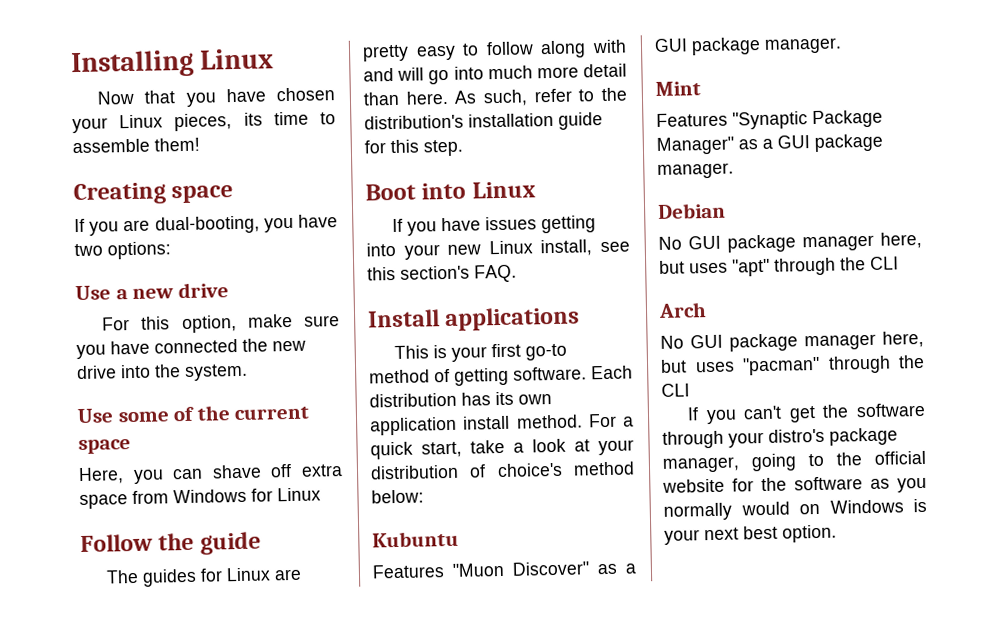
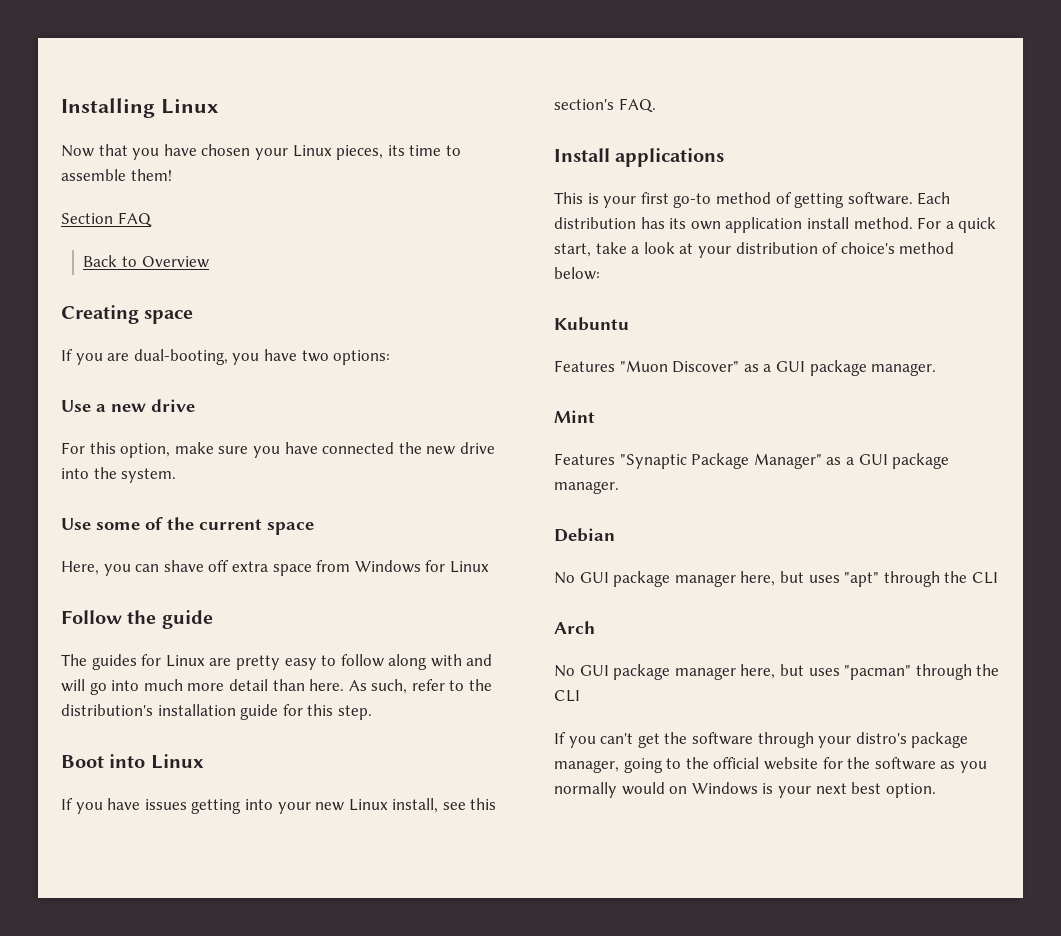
+ Section FAQ
+ Back to Overview

